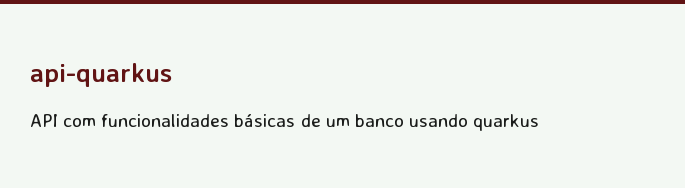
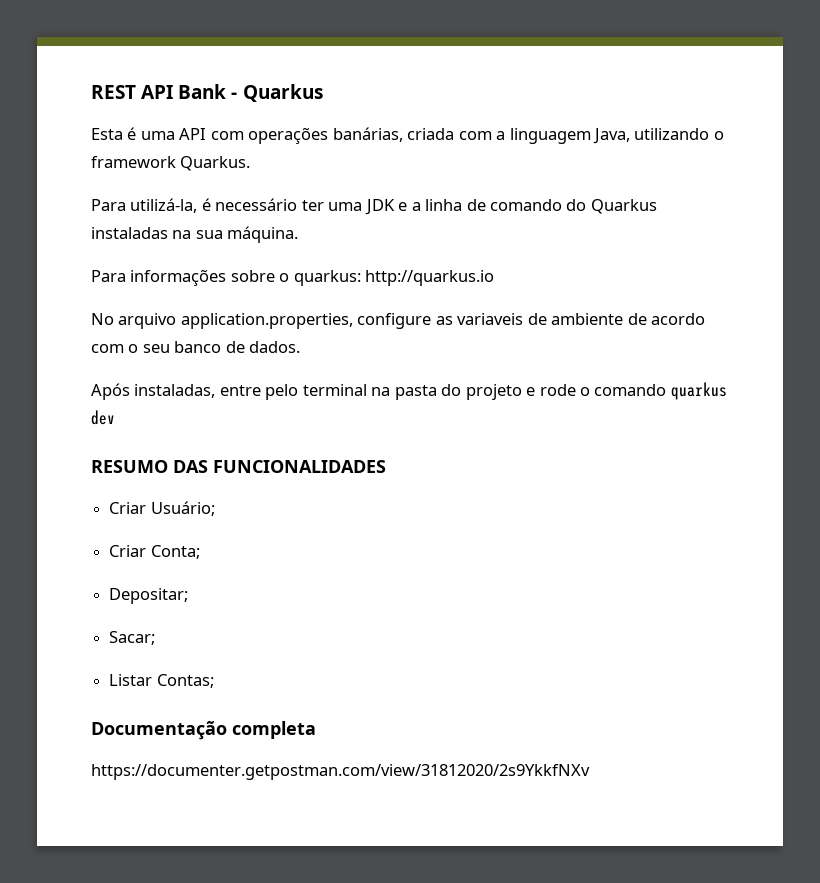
- api-quarkus
- API com funcionalidades básicas de um banco usando quarkus
+ REST API Bank - Quarkus
+ Esta é uma API com operações banárias, criada com a linguagem Java, utilizando o framework Quarkus.
+ Para utilizá-la, é necessário ter uma JDK e a linha de comando do Quarkus instaladas na sua máquina.
+ Para informações sobre o quarkus: http://quarkus.io
+ No arquivo application.properties, configure as variaveis de ambiente de acordo com o seu banco de dados.
+ Após instaladas, entre pelo terminal na pasta do projeto e rode o comando quarkus dev
+ RESUMO DAS FUNCIONALIDADES
+ Criar Usuário;
+ Criar Conta;
+ Depositar;
+ Sacar;
+ Listar Contas;
+ Documentação completa
+ https://documenter.getpostman.com/view/31812020/2s9YkkfNXv

